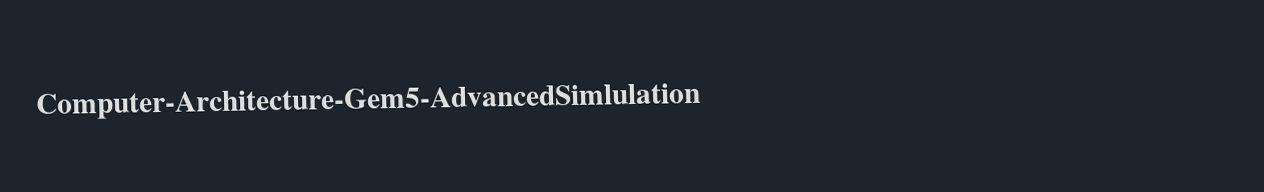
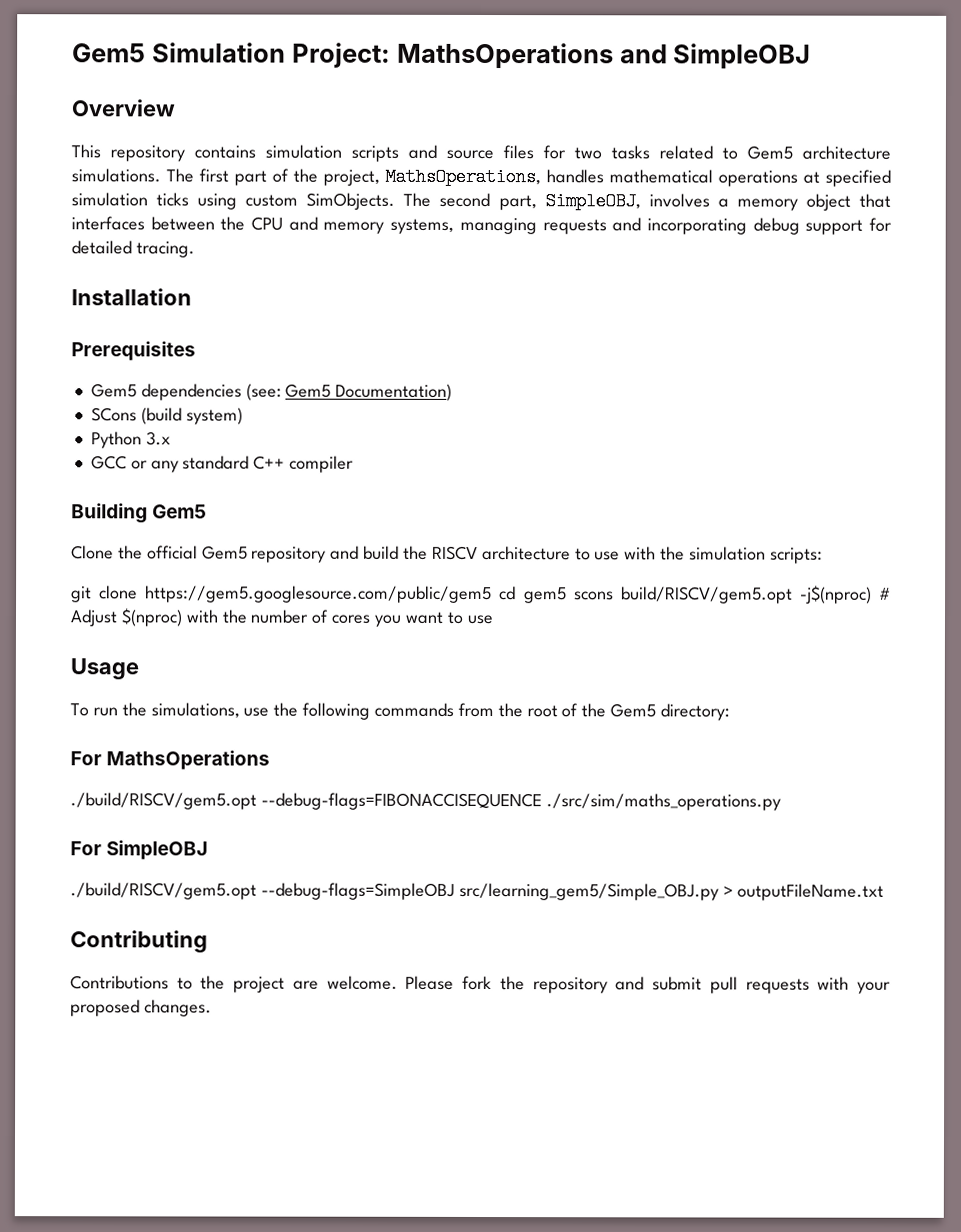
- Computer-Architecture-Gem5-AdvancedSimlulation
+ Gem5 Simulation Project: MathsOperations and SimpleOBJ
+ Overview
+ This repository contains simulation scripts and source files for two tasks related to Gem5 architecture simulations. The first part of the project, MathsOperations, handles mathematical operations at specified simulation ticks using custom SimObjects. The second part, SimpleOBJ, involves a memory object that interfaces between the CPU and memory systems, managing requests and incorporating debug support for detailed tracing.
+ Installation
+ Prerequisites
+ Gem5 dependencies (see: Gem5 Documentation)
+ SCons (build system)
+ Python 3.x
+ GCC or any standard C++ compiler
+ Building Gem5
+ Clone the official Gem5 repository and build the RISCV architecture to use with the simulation scripts:
+ git clone https://gem5.googlesource.com/public/gem5 cd gem5 scons build/RISCV/gem5.opt -j$(nproc) # Adjust $(nproc) with the number of cores you want to use
+ Usage
+ To run the simulations, use the following commands from the root of the Gem5 directory:
+ For MathsOperations
+ ./build/RISCV/gem5.opt --debug-flags=FIBONACCISEQUENCE ./src/sim/maths_operations.py
+ For SimpleOBJ
+ ./build/RISCV/gem5.opt --debug-flags=SimpleOBJ src/learning_gem5/Simple_OBJ.py > outputFileName.txt
+ Contributing
+ Contributions to the project are welcome. Please fork the repository and submit pull requests with your proposed changes.

